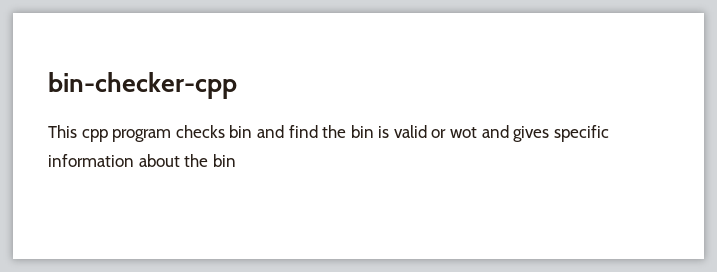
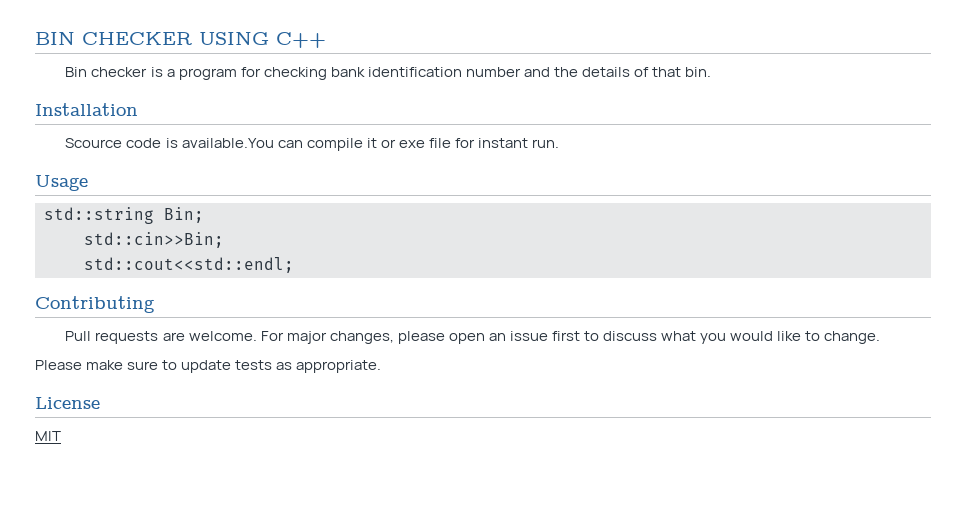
- bin-checker-cpp
- This cpp program checks bin and find the bin is valid or wot and gives specific information about the bin
+ BIN CHECKER USING C++
+ Bin checker is a program for checking bank identification number and the details of that bin.
+ Installation
+ Scource code is available.You can compile it or exe file for instant run.
+ Usage
+ std::string Bin;
+ std::cin>>Bin;
+ std::cout<<std::endl;
+ Contributing
+ Pull requests are welcome. For major changes, please open an issue first to discuss what you would like to change.
+ Please make sure to update tests as appropriate.
+ License
+ MIT

